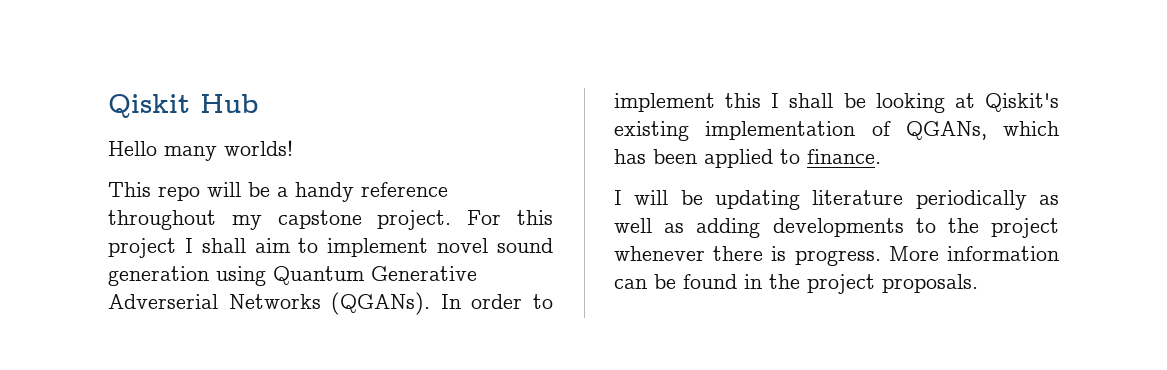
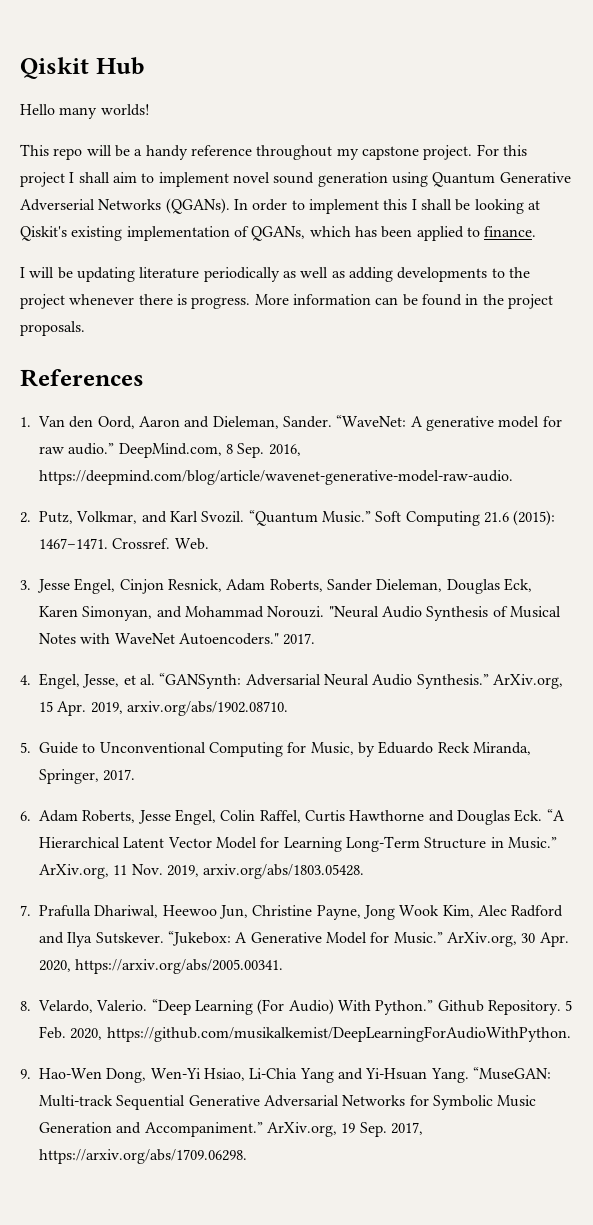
+ References
+ 1. Van den Oord, Aaron and Dieleman, Sander. “WaveNet: A generative model for raw audio.” DeepMind.com, 8 Sep. 2016, https://deepmind.com/blog/article/wavenet-generative-model-raw-audio.
+ 2. Putz, Volkmar, and Karl Svozil. “Quantum Music.” Soft Computing 21.6 (2015): 1467–1471. Crossref. Web.
+ 3. Jesse Engel, Cinjon Resnick, Adam Roberts, Sander Dieleman, Douglas Eck, Karen Simonyan, and Mohammad Norouzi. "Neural Audio Synthesis of Musical Notes with WaveNet Autoencoders." 2017.
+ 4. Engel, Jesse, et al. “GANSynth: Adversarial Neural Audio Synthesis.” ArXiv.org, 15 Apr. 2019, arxiv.org/abs/1902.08710.
+ 5. Guide to Unconventional Computing for Music, by Eduardo Reck Miranda, Springer, 2017.
+ 6. Adam Roberts, Jesse Engel, Colin Raffel, Curtis Hawthorne and Douglas Eck. “A Hierarchical Latent Vector Model for Learning Long-Term Structure in Music.” ArXiv.org, 11 Nov. 2019, arxiv.org/abs/1803.05428.
+ 7. Prafulla Dhariwal, Heewoo Jun, Christine Payne, Jong Wook Kim, Alec Radford and Ilya Sutskever. “Jukebox: A Generative Model for Music.” ArXiv.org, 30 Apr. 2020, https://arxiv.org/abs/2005.00341.
+ 8. Velardo, Valerio. “Deep Learning (For Audio) With Python.” Github Repository. 5 Feb. 2020, https://github.com/musikalkemist/DeepLearningForAudioWithPython.
+ 9. Hao-Wen Dong, Wen-Yi Hsiao, Li-Chia Yang and Yi-Hsuan Yang. “MuseGAN: Multi-track Sequential Generative Adversarial Networks for Symbolic Music Generation and Accompaniment.” ArXiv.org, 19 Sep. 2017, https://arxiv.org/abs/1709.06298.

